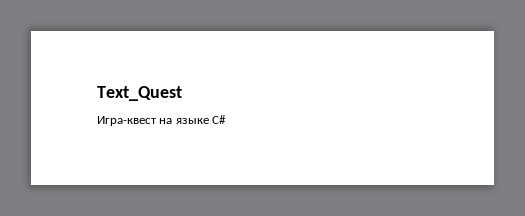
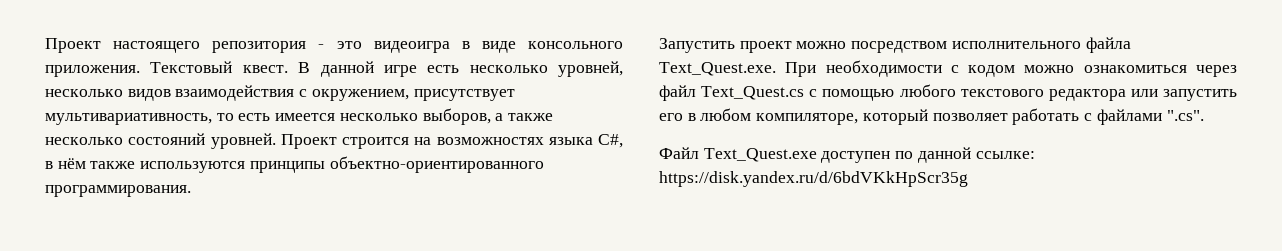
- Text_Quest
- Игра-квест на языке C#
+ Проект настоящего репозитория - это видеоигра в виде консольного приложения. Текстовый квест. В данной игре есть несколько уровней, несколько видов взаимодействия с окружением, присутствует мультивариативность, то есть имеется несколько выборов, а также несколько состояний уровней. Проект строится на возможностях языка C#, в нём также используются принципы объектно-ориентированного программирования.
+ Запустить проект можно посредством исполнительного файла Text_Quest.exe. При необходимости с кодом можно ознакомиться через файл Text_Quest.cs с помощью любого текстового редактора или запустить его в любом компиляторе, который позволяет работать с файлами ".cs".
+ Файл Text_Quest.exe доступен по данной ссылке: https://disk.yandex.ru/d/6bdVKkHpScr35g

